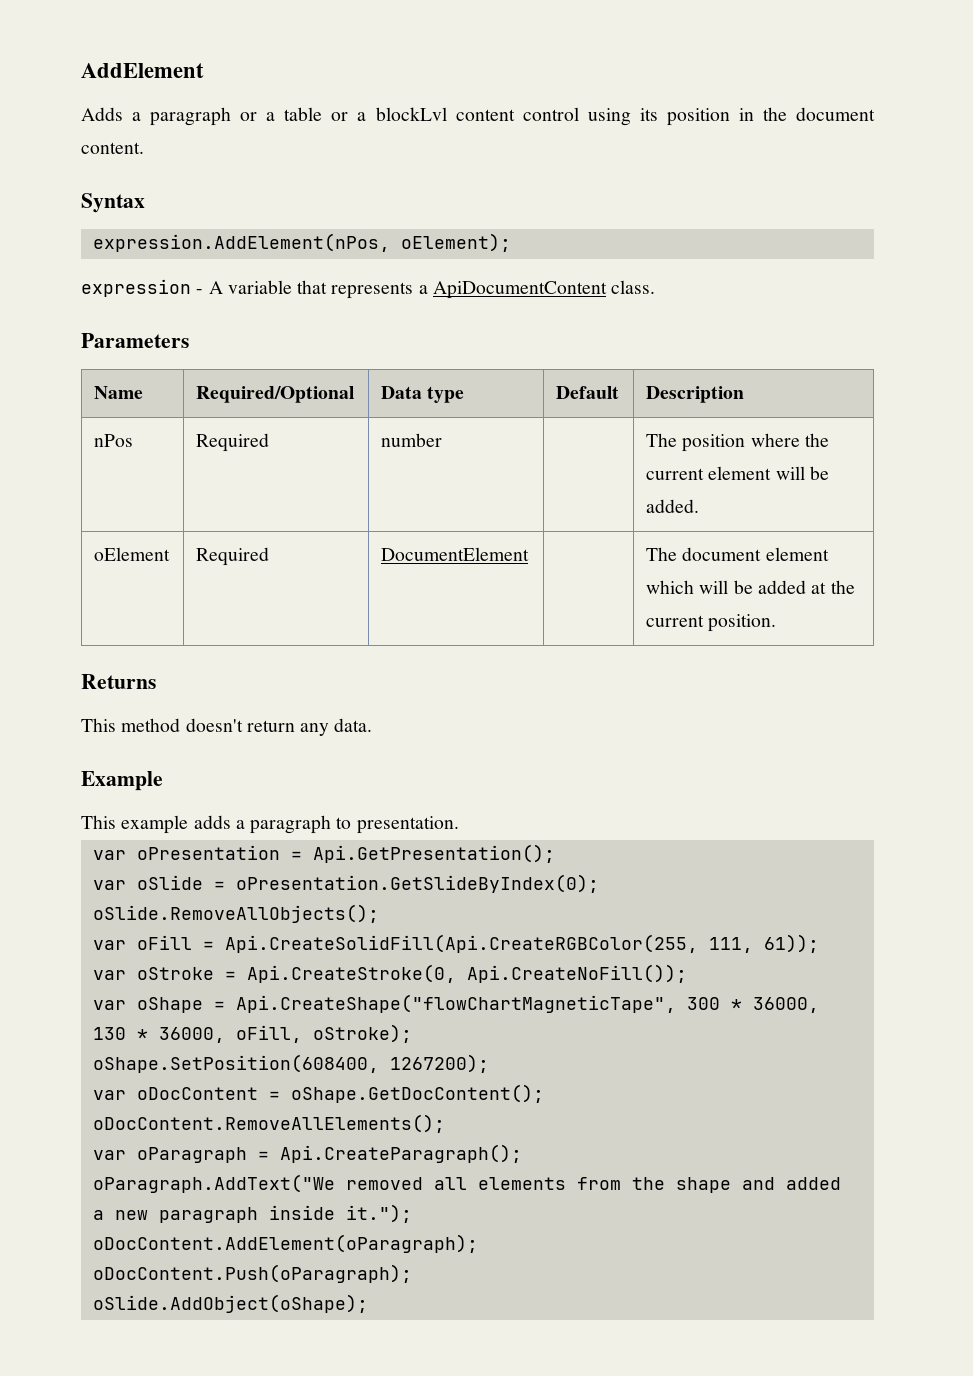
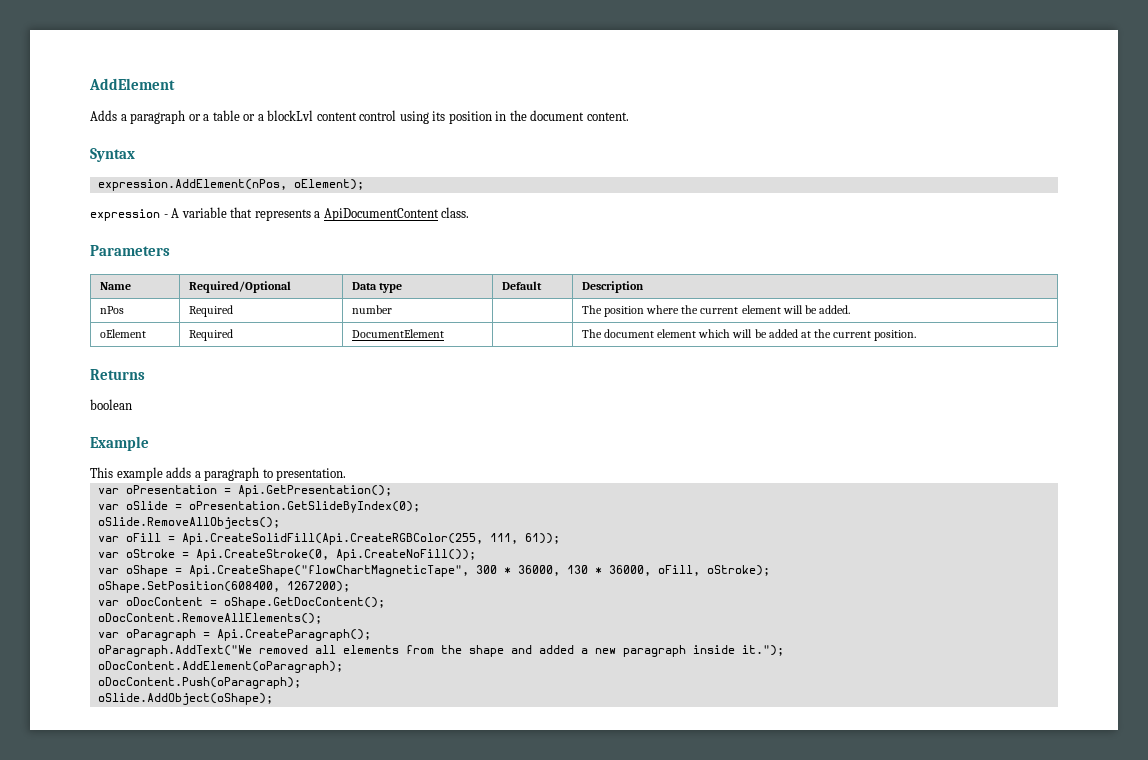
- This method doesn't return any data.
+ boolean

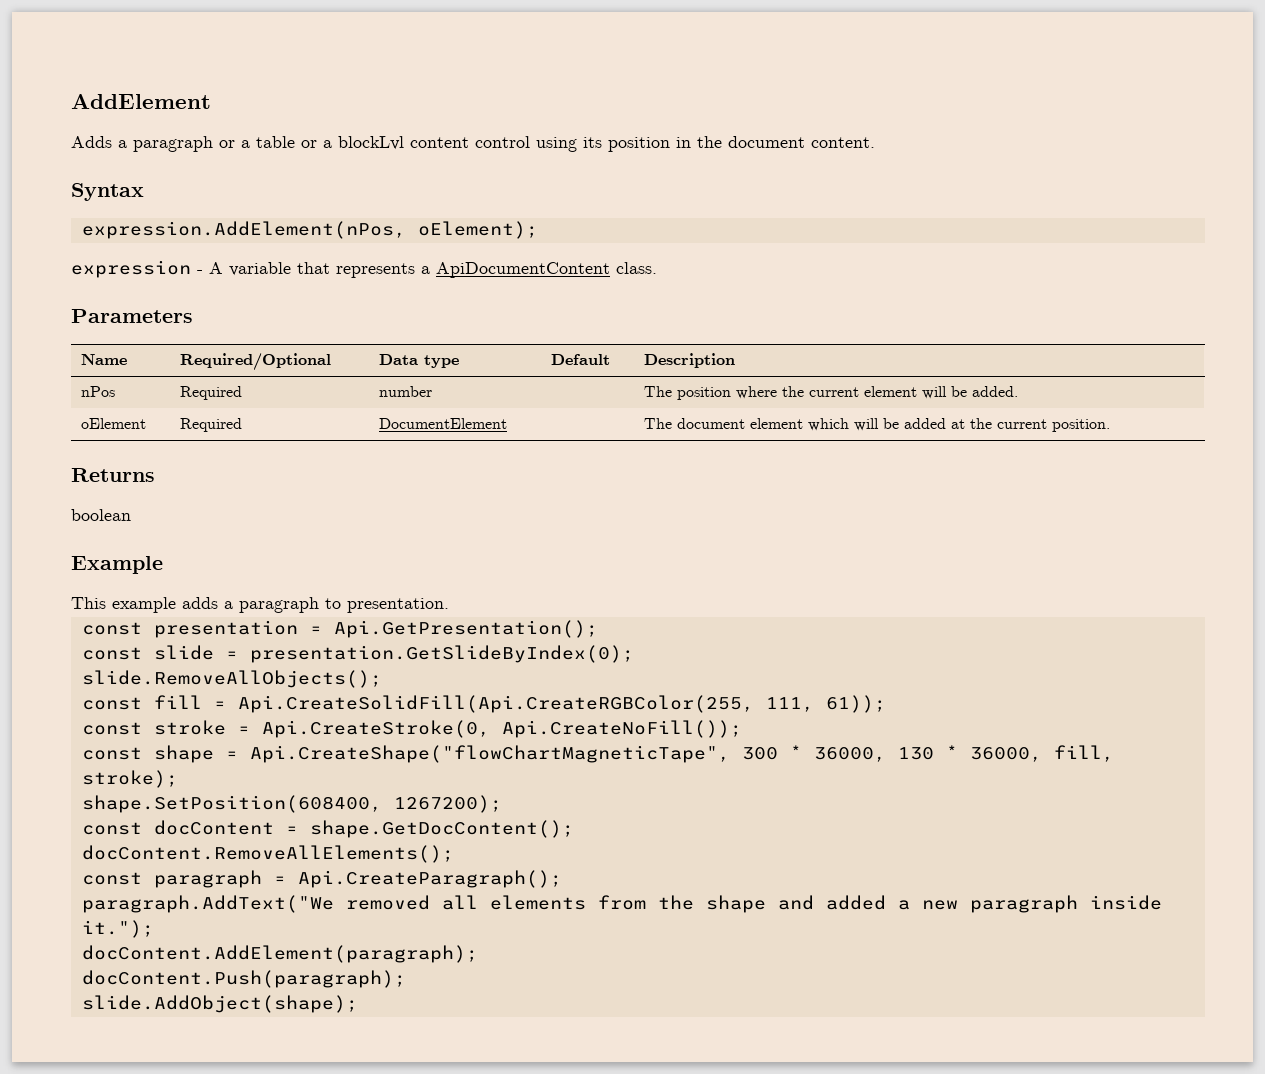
- var oPresentation = Api.GetPresentation();
+ const presentation = Api.GetPresentation();
- var oSlide = oPresentation.GetSlideByIndex(0);
- oSlide.RemoveAllObjects();
- var oFill = Api.CreateSolidFill(Api.CreateRGBColor(255, 111, 61));
+ const slide = presentation.GetSlideByIndex(0);
+ slide.RemoveAllObjects();
+ const fill = Api.CreateSolidFill(Api.CreateRGBColor(255, 111, 61));
- var oStroke = Api.CreateStroke(0, Api.CreateNoFill());
+ const stroke = Api.CreateStroke(0, Api.CreateNoFill());
- var oShape = Api.CreateShape("flowChartMagneticTape", 300 * 36000, 130 * 36000, oFill, oStroke);
- oShape.SetPosition(608400, 1267200);
- var oDocContent = oShape.GetDocContent();
- oDocContent.RemoveAllElements();
- var oParagraph = Api.CreateParagraph();
+ const shape = Api.CreateShape("flowChartMagneticTape", 300 * 36000, 130 * 36000, fill, stroke);
+ shape.SetPosition(608400, 1267200);
+ const docContent = shape.GetDocContent();
+ docContent.RemoveAllElements();
+ const paragraph = Api.CreateParagraph();
- oParagraph.AddText("We removed all elements from the shape and added a new paragraph inside it.");
+ paragraph.AddText("We removed all elements from the shape and added a new paragraph inside it.");
- oDocContent.AddElement(oParagraph);
- oDocContent.Push(oParagraph);
- oSlide.AddObject(oShape);
+ docContent.AddElement(paragraph);
+ docContent.Push(paragraph);
+ slide.AddObject(shape);

